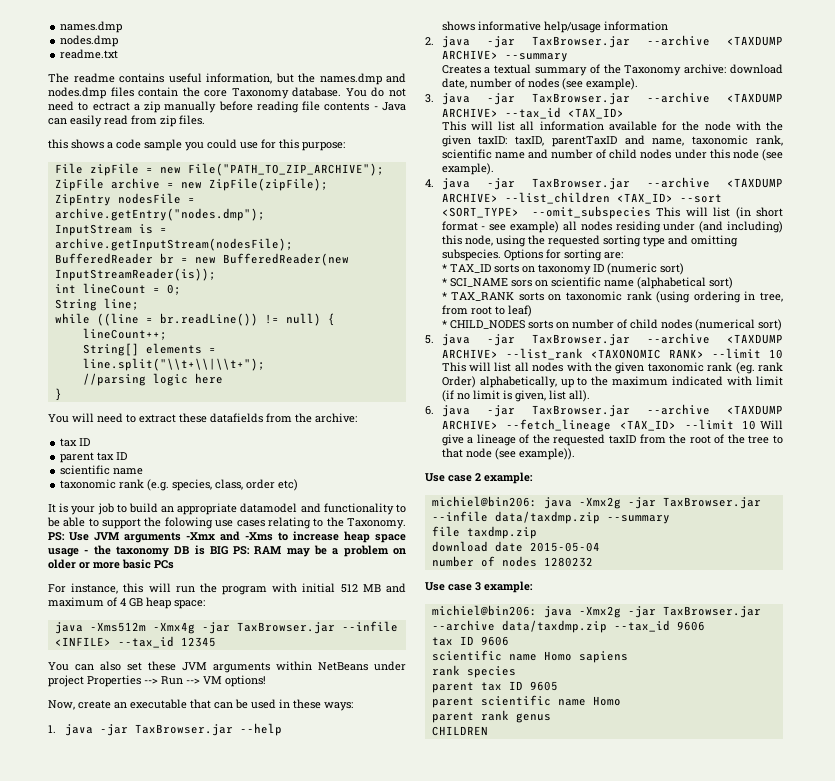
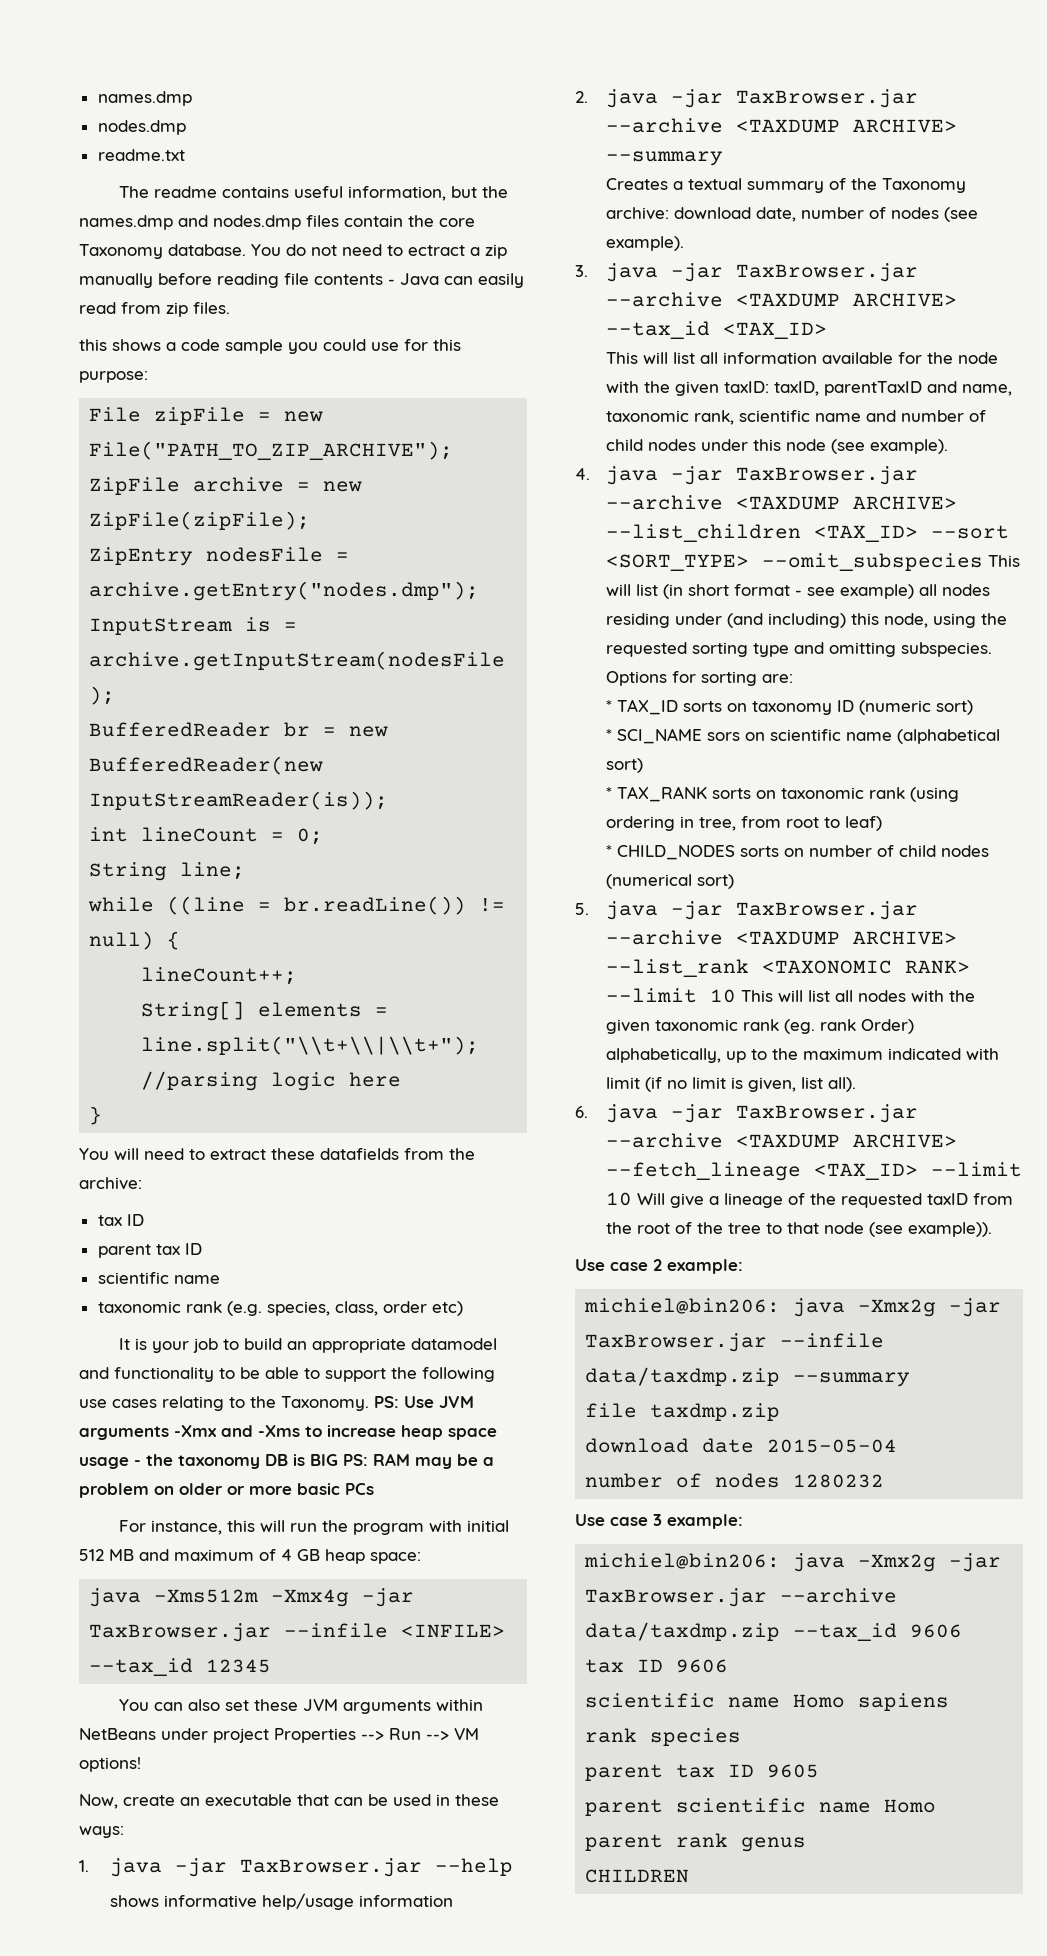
- It is your job to build an appropriate datamodel and functionality to be able to support the folowing use cases relating to the Taxonomy.
+ It is your job to build an appropriate datamodel and functionality to be able to support the following use cases relating to the Taxonomy.

